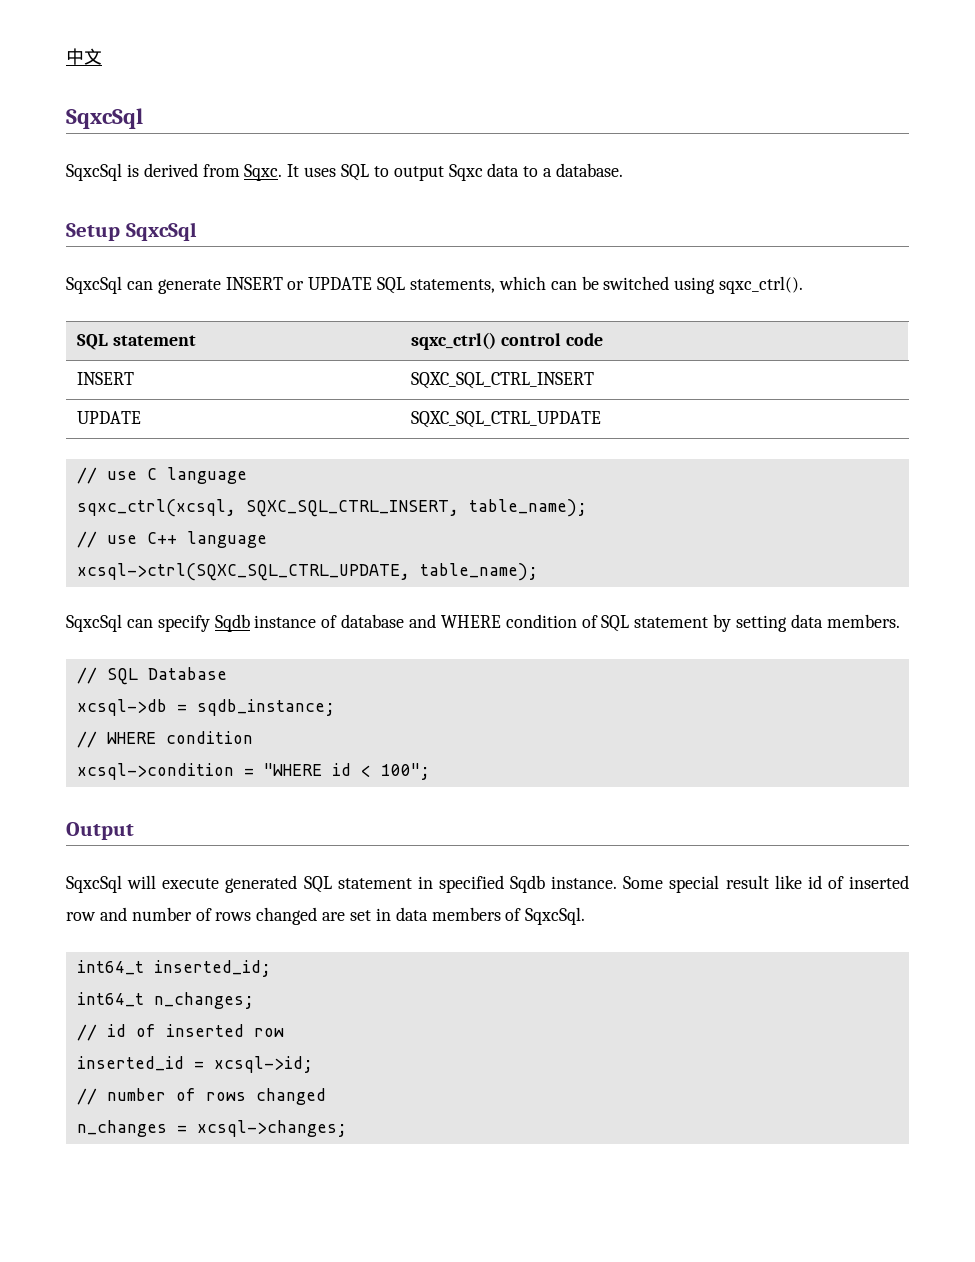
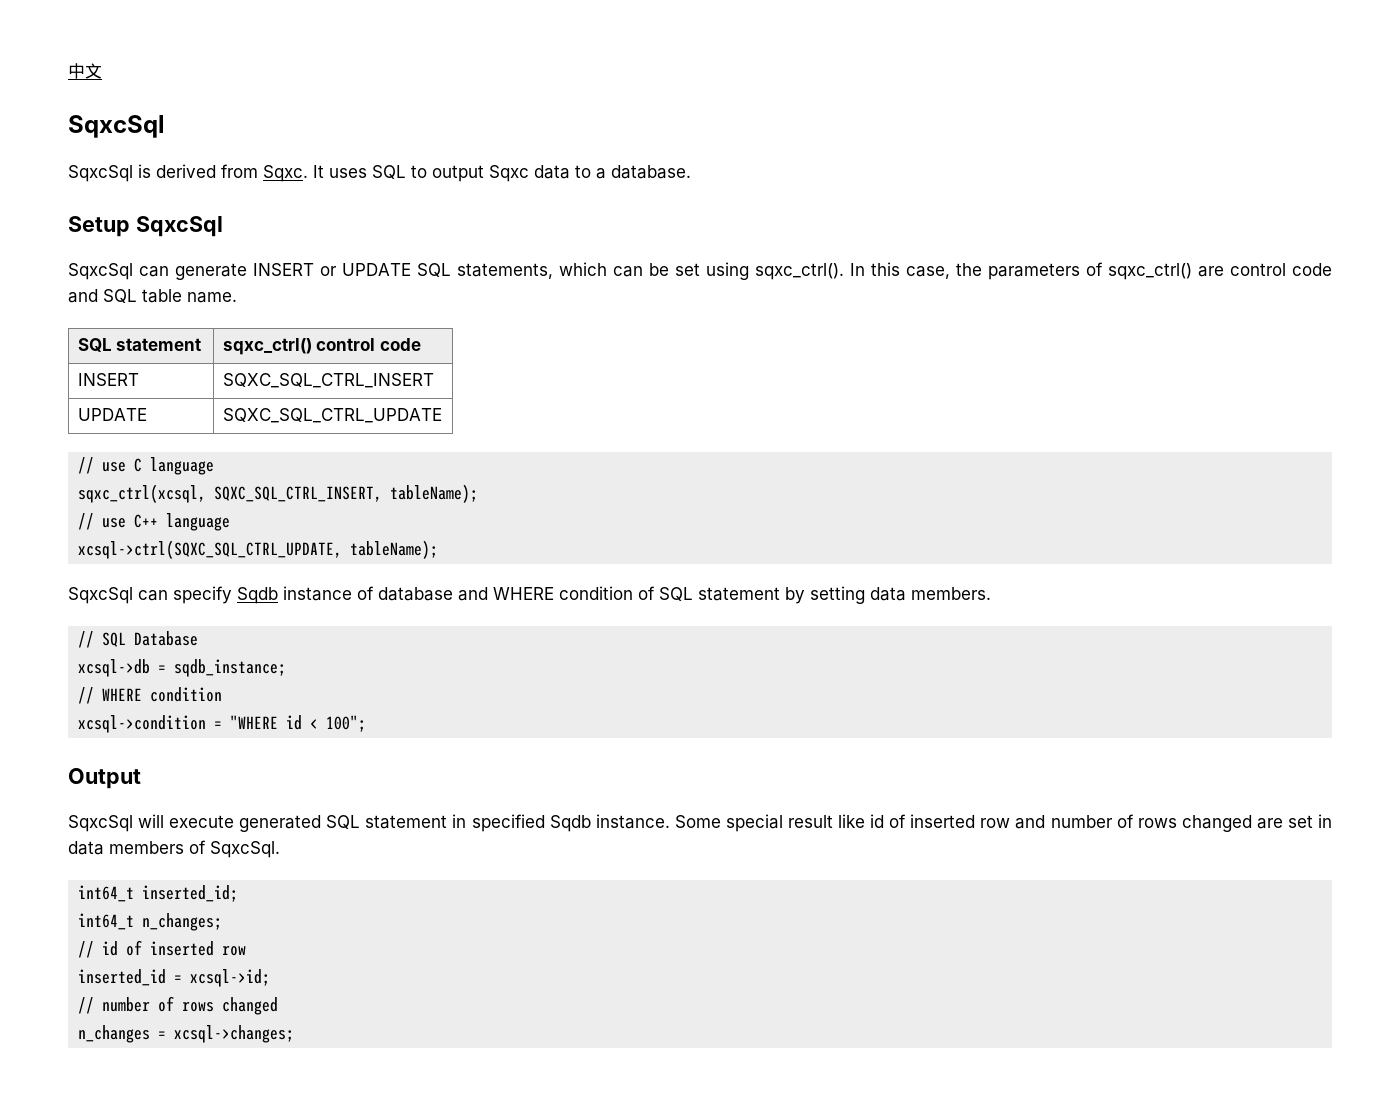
- SqxcSql can generate INSERT or UPDATE SQL statements, which can be switched using sqxc_ctrl().
+ SqxcSql can generate INSERT or UPDATE SQL statements, which can be set using sqxc_ctrl(). In this case, the parameters of sqxc_ctrl() are control code and SQL table name.
- sqxc_ctrl(xcsql, SQXC_SQL_CTRL_INSERT, table_name);
+ sqxc_ctrl(xcsql, SQXC_SQL_CTRL_INSERT, tableName);
- xcsql->ctrl(SQXC_SQL_CTRL_UPDATE, table_name);
+ xcsql->ctrl(SQXC_SQL_CTRL_UPDATE, tableName);

